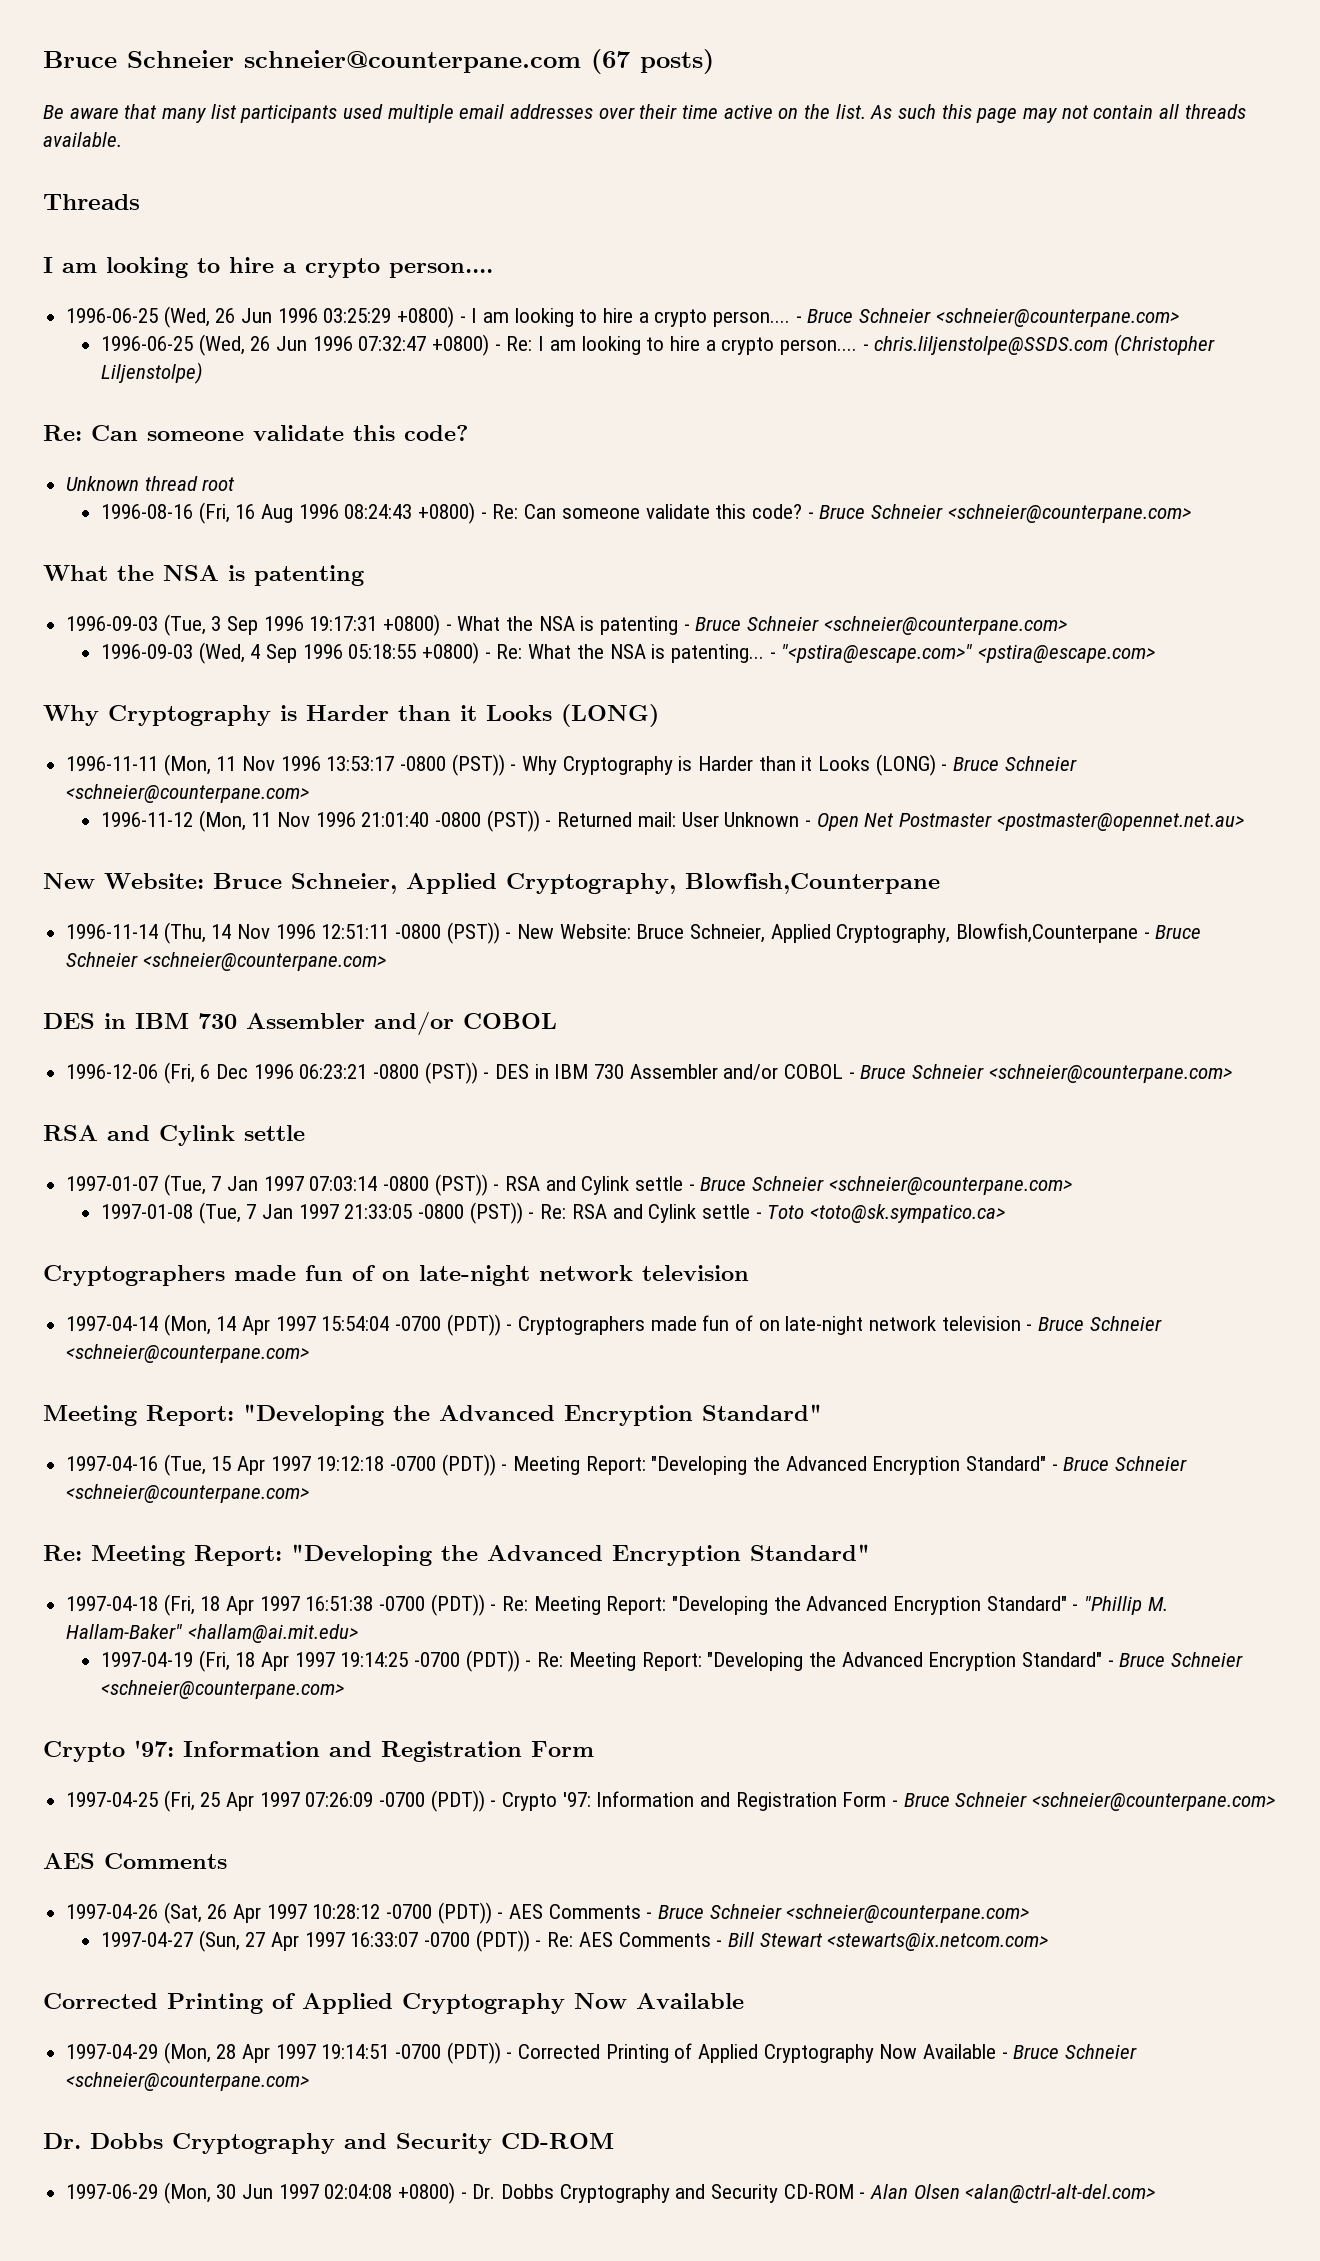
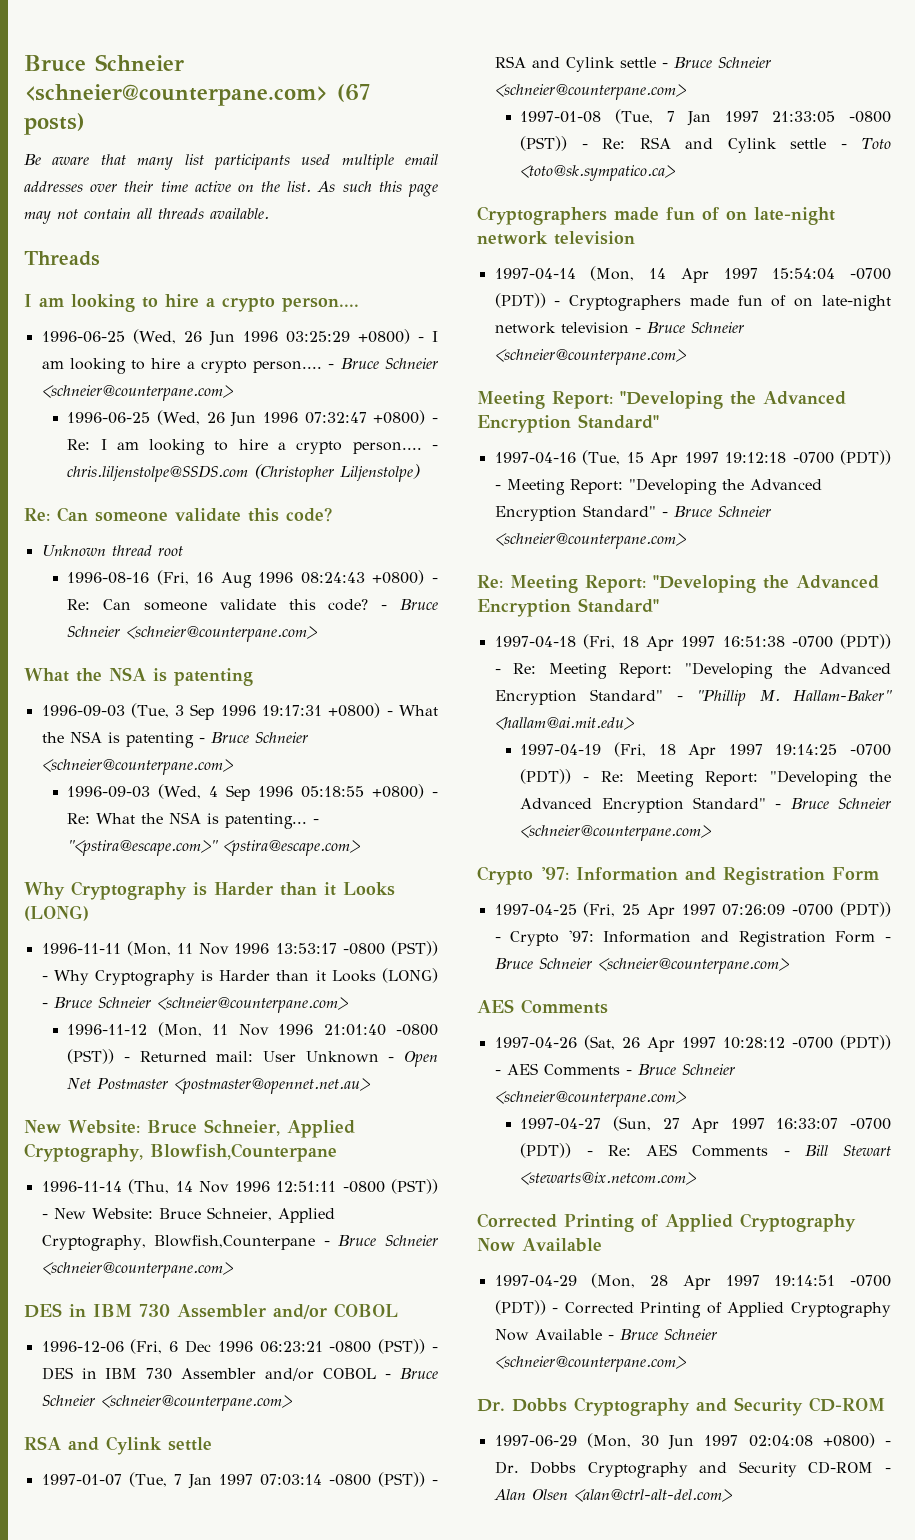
- Bruce Schneier schneier@counterpane.com (67 posts)
+ Bruce Schneier <schneier@counterpane.com> (67 posts)

